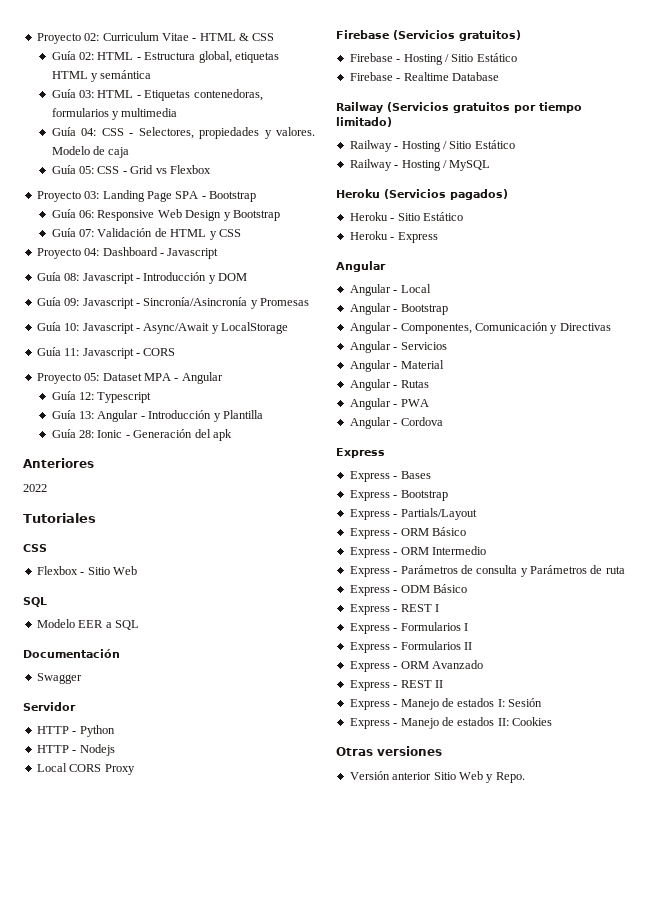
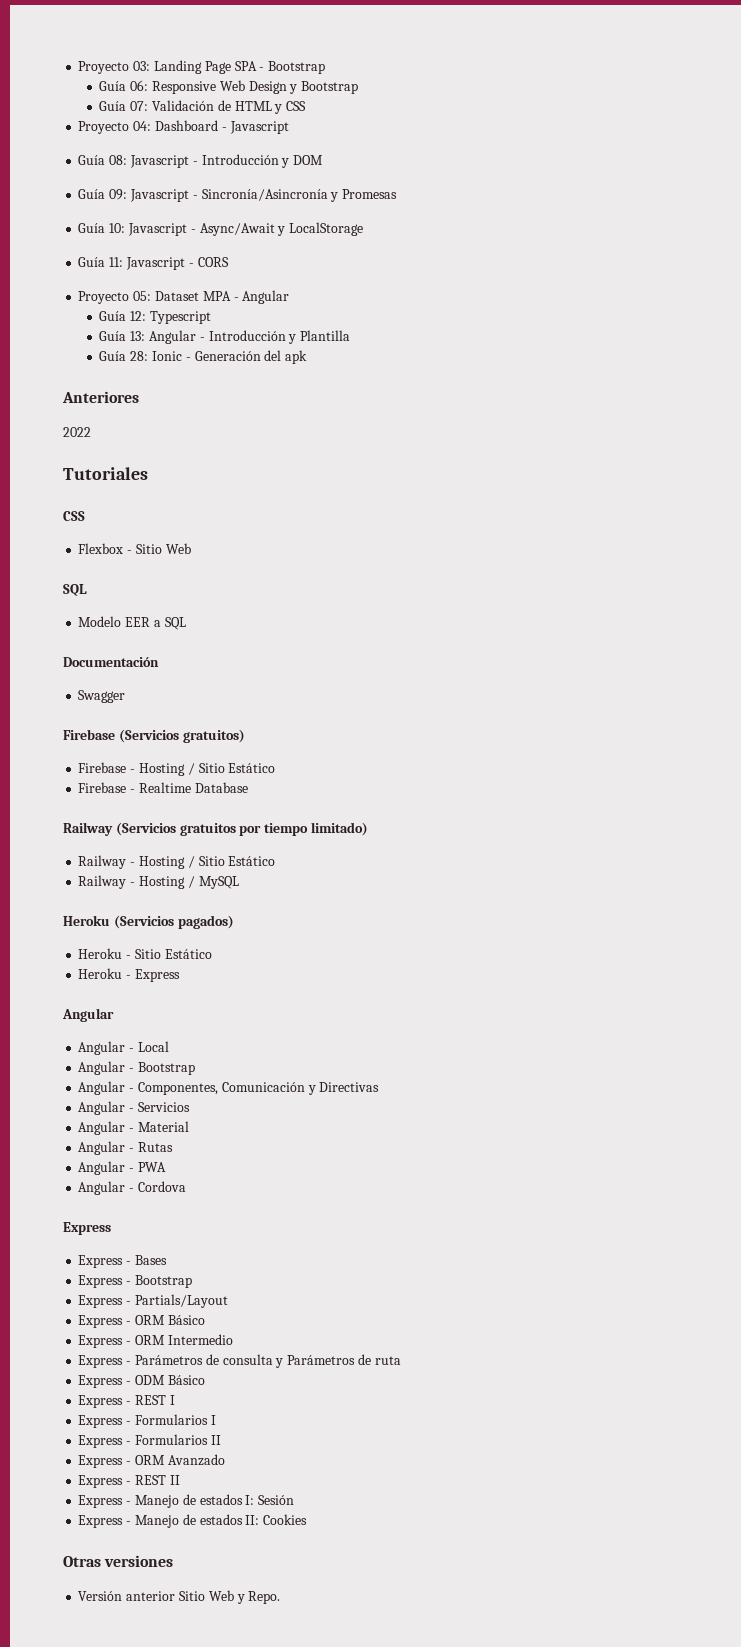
- Proyecto 02: Curriculum Vitae - HTML & CSS
- Guía 02: HTML - Estructura global, etiquetas HTML y semántica
- Guía 03: HTML - Etiquetas contenedoras, formularios y multimedia
- Guía 04: CSS - Selectores, propiedades y valores. Modelo de caja
- Guía 05: CSS - Grid vs Flexbox
- Servidor
- HTTP - Python
- HTTP - Nodejs
- Local CORS Proxy

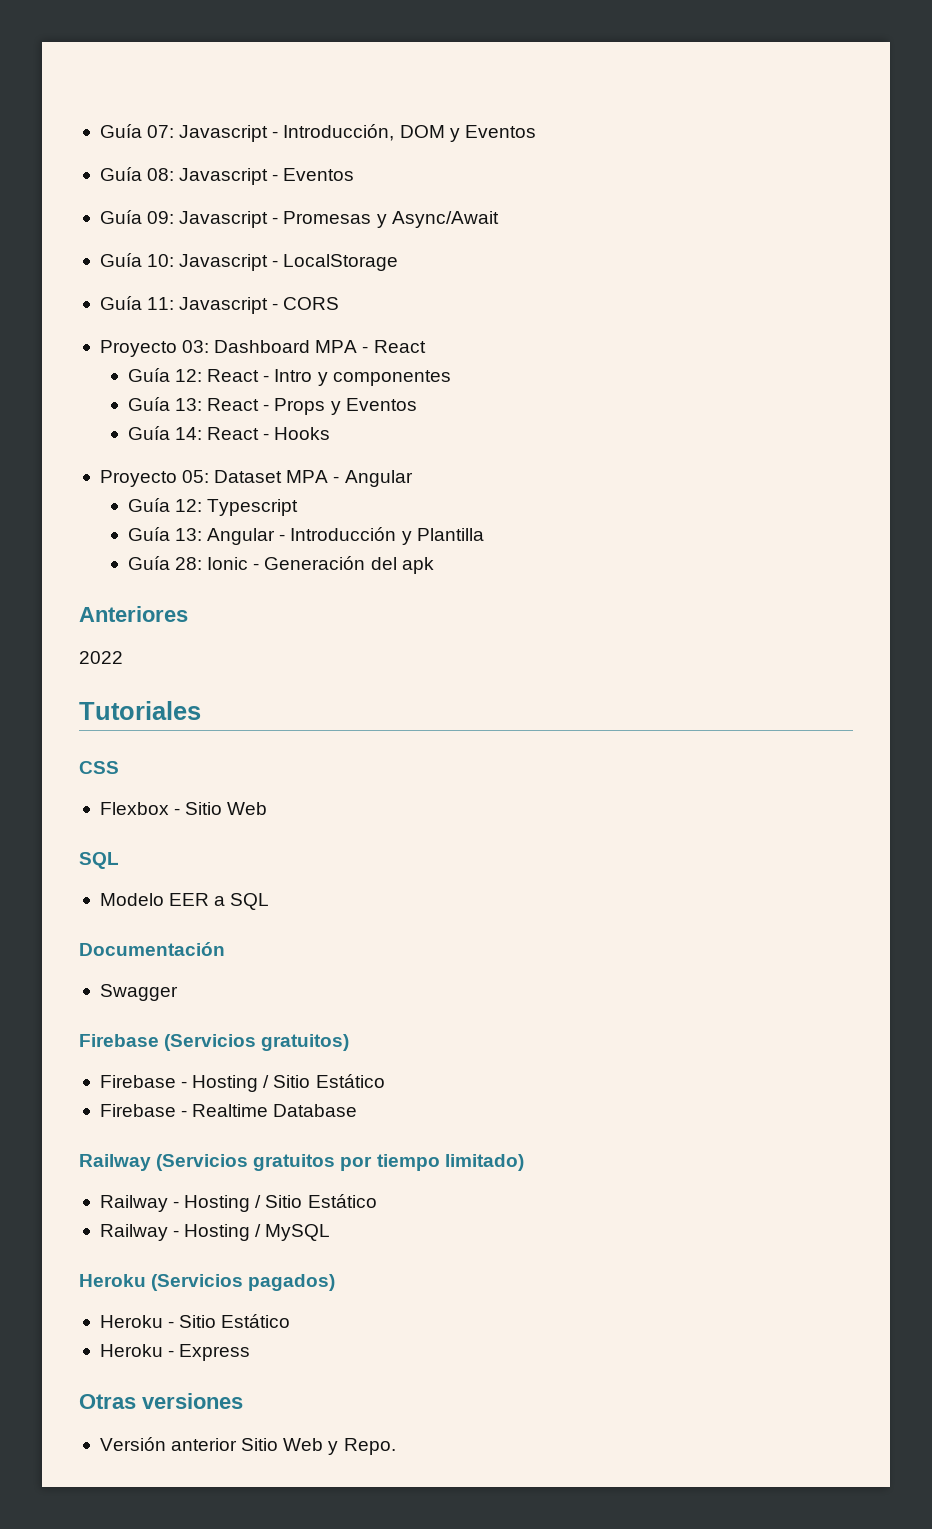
- Proyecto 03: Landing Page SPA - Bootstrap
- Guía 06: Responsive Web Design y Bootstrap
- Guía 07: Validación de HTML y CSS
- Proyecto 04: Dashboard - Javascript
+ Guía 07: Javascript - Introducción, DOM y Eventos
- Guía 08: Javascript - Introducción y DOM
+ Guía 08: Javascript - Eventos
- Guía 09: Javascript - Sincronía/Asincronía y Promesas
+ Guía 09: Javascript - Promesas y Async/Await
- Guía 10: Javascript - Async/Await y LocalStorage
+ Guía 10: Javascript - LocalStorage
+ Proyecto 03: Dashboard MPA - React
+ Guía 12: React - Intro y componentes
+ Guía 13: React - Props y Eventos
+ Guía 14: React - Hooks
  Heroku - Express
- Angular
- Angular - Local
- Angular - Bootstrap
- Angular - Componentes, Comunicación y Directivas
- Angular - Servicios
- Angular - Material
- Angular - Rutas
- Angular - PWA
- Angular - Cordova
- Express
- Express - Bases
- Express - Bootstrap
- Express - Partials/Layout
- Express - ORM Básico
- Express - ORM Intermedio
- Express - Parámetros de consulta y Parámetros de ruta
- Express - ODM Básico
- Express - REST I
- Express - Formularios I
- Express - Formularios II
- Express - ORM Avanzado
- Express - REST II
- Express - Manejo de estados I: Sesión
- Express - Manejo de estados II: Cookies

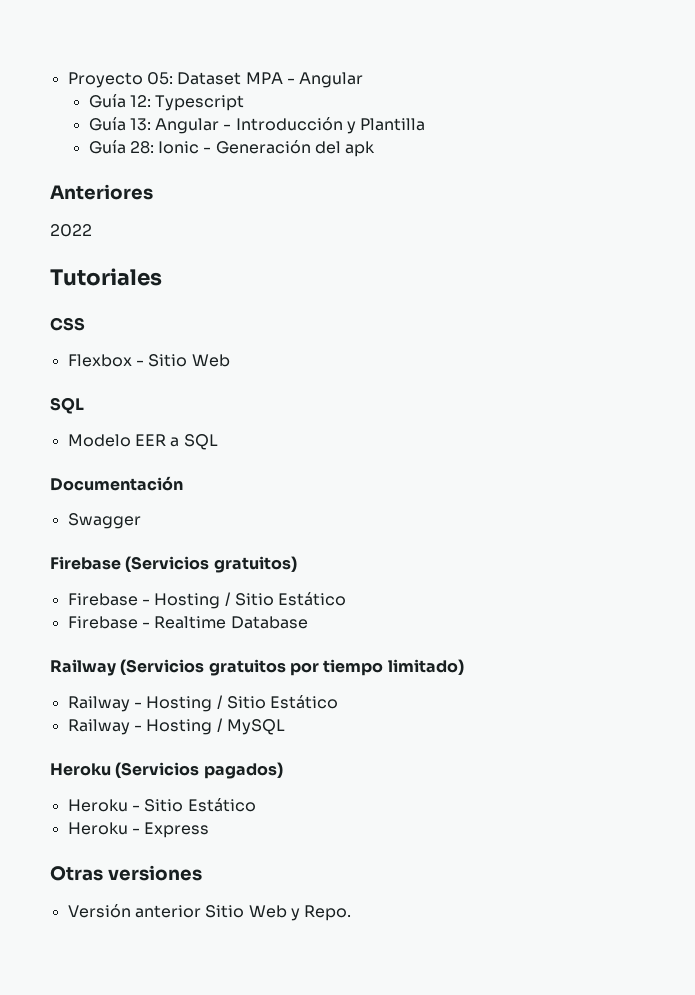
- Guía 07: Javascript - Introducción, DOM y Eventos
- Guía 08: Javascript - Eventos
- Guía 09: Javascript - Promesas y Async/Await
- Guía 10: Javascript - LocalStorage
- Guía 11: Javascript - CORS
- Proyecto 03: Dashboard MPA - React
- Guía 12: React - Intro y componentes
- Guía 13: React - Props y Eventos
- Guía 14: React - Hooks

